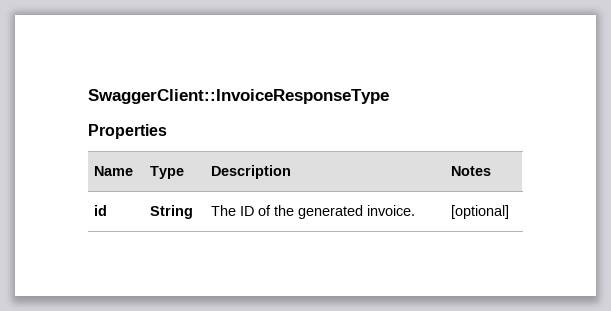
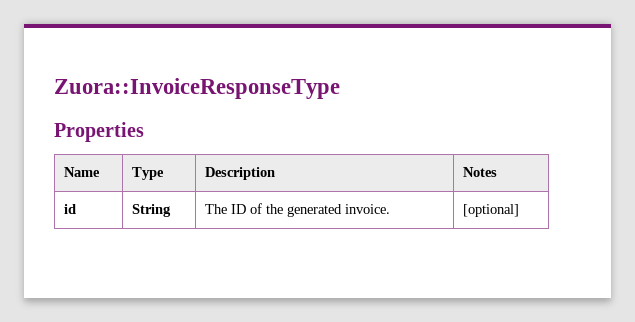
- SwaggerClient::InvoiceResponseType
+ Zuora::InvoiceResponseType

